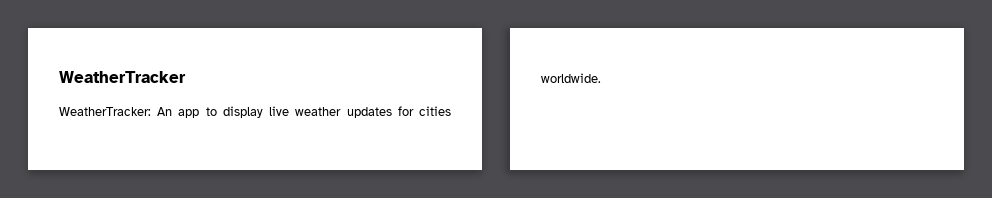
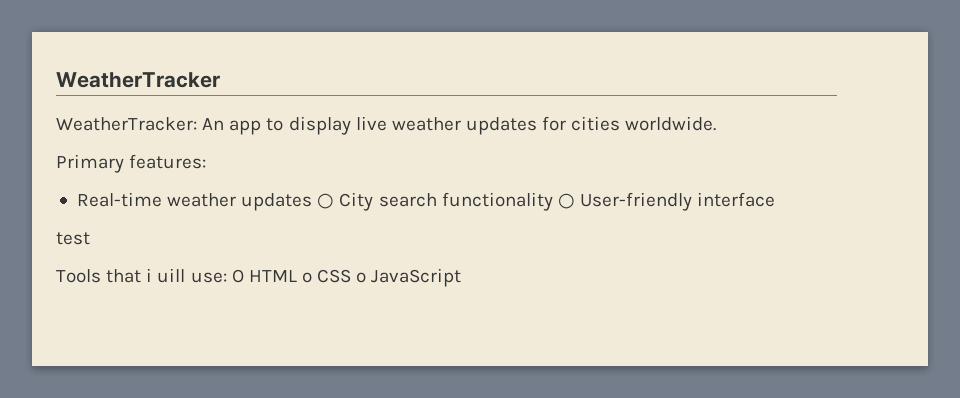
+ Primary features:
+ Real-time weather updates ○ City search functionality ○ User-friendly interface
+ test
+ Tools that i uill use: O HTML o CSS o JavaScript

